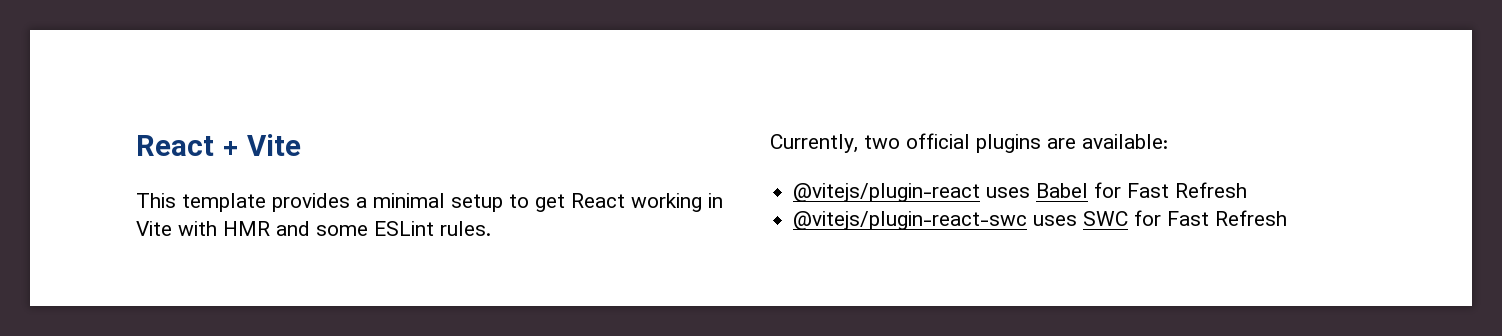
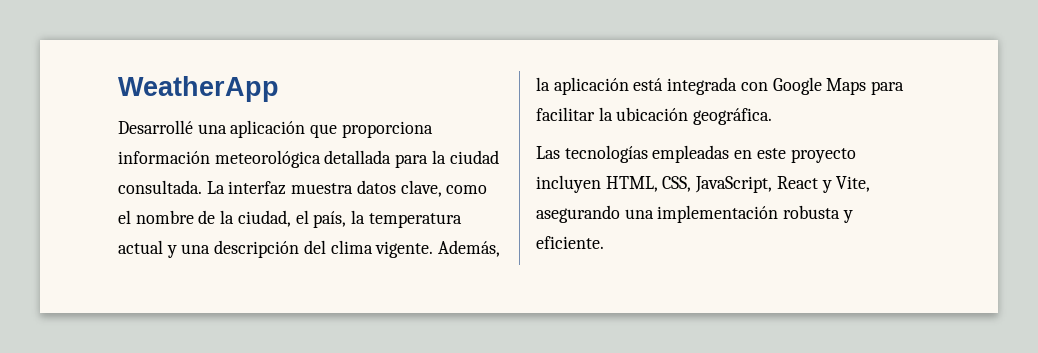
- React + Vite
- This template provides a minimal setup to get React working in Vite with HMR and some ESLint rules.
- Currently, two official plugins are available:
- @vitejs/plugin-react uses Babel for Fast Refresh
- @vitejs/plugin-react-swc uses SWC for Fast Refresh
+ WeatherApp
+ Desarrollé una aplicación que proporciona información meteorológica detallada para la ciudad consultada. La interfaz muestra datos clave, como el nombre de la ciudad, el país, la temperatura actual y una descripción del clima vigente. Además, la aplicación está integrada con Google Maps para facilitar la ubicación geográfica.
+ Las tecnologías empleadas en este proyecto incluyen HTML, CSS, JavaScript, React y Vite, asegurando una implementación robusta y eficiente.

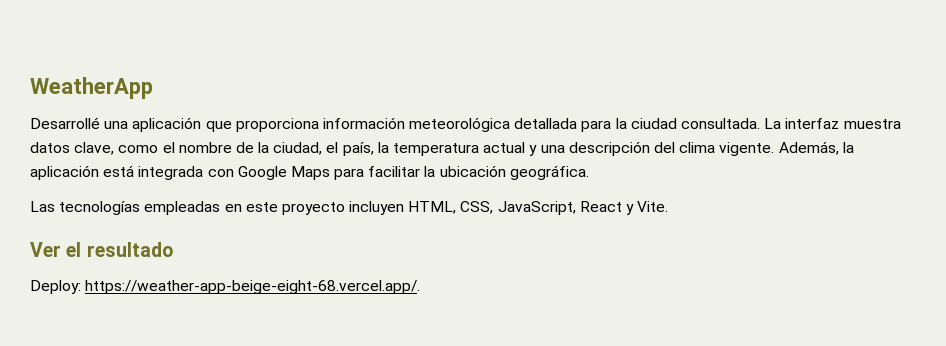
- Las tecnologías empleadas en este proyecto incluyen HTML, CSS, JavaScript, React y Vite, asegurando una implementación robusta y eficiente.
+ Las tecnologías empleadas en este proyecto incluyen HTML, CSS, JavaScript, React y Vite.
+ Ver el resultado
+ Deploy: https://weather-app-beige-eight-68.vercel.app/.

